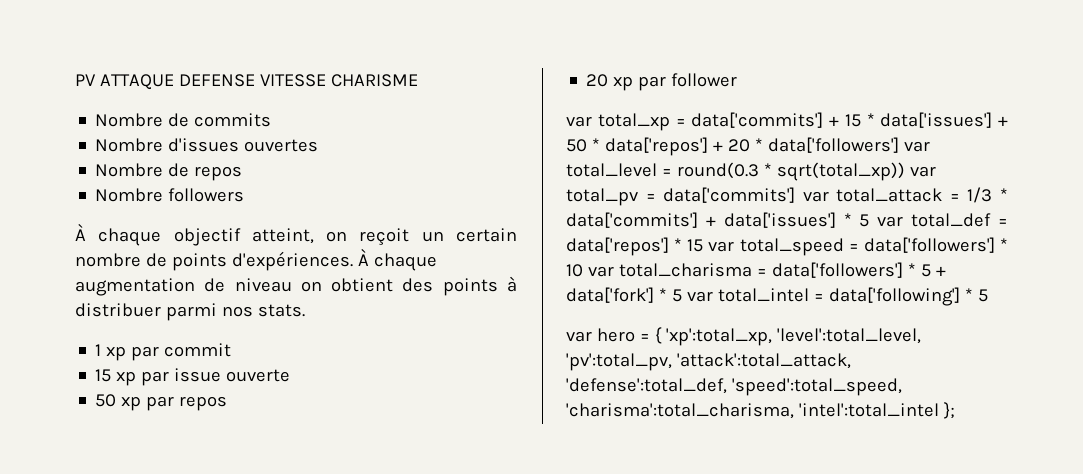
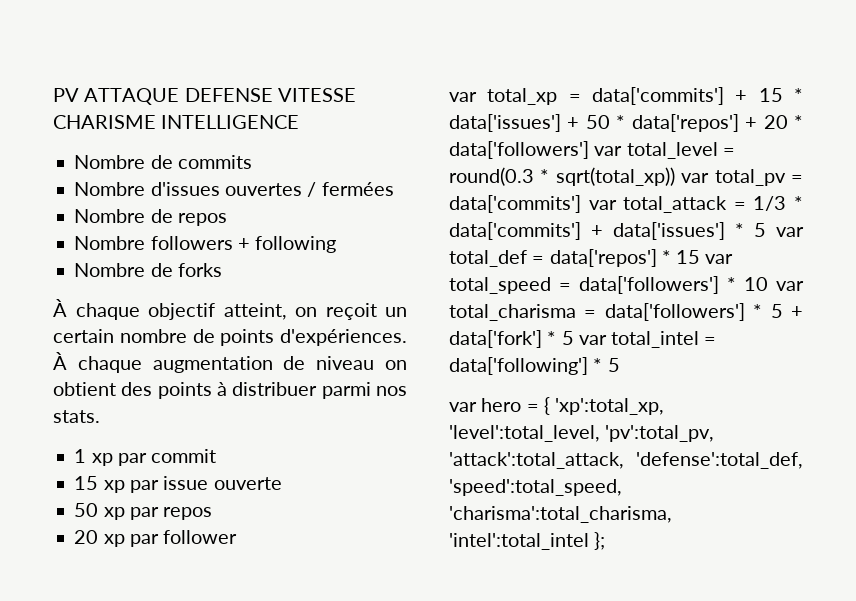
- PV ATTAQUE DEFENSE VITESSE CHARISME
+ PV ATTAQUE DEFENSE VITESSE CHARISME INTELLIGENCE
- Nombre d'issues ouvertes
+ Nombre d'issues ouvertes / fermées
- Nombre followers
+ Nombre followers + following
+ Nombre de forks

